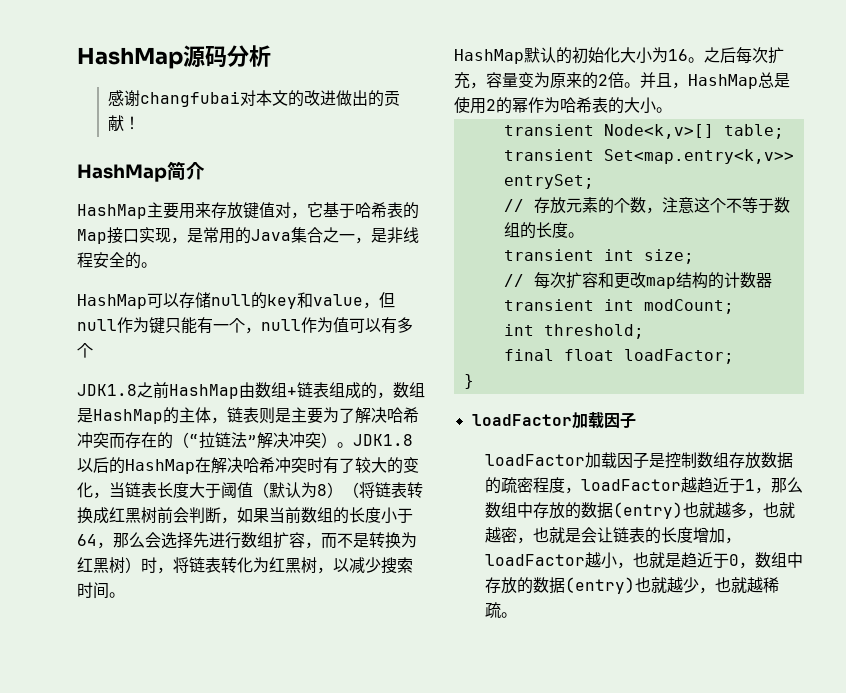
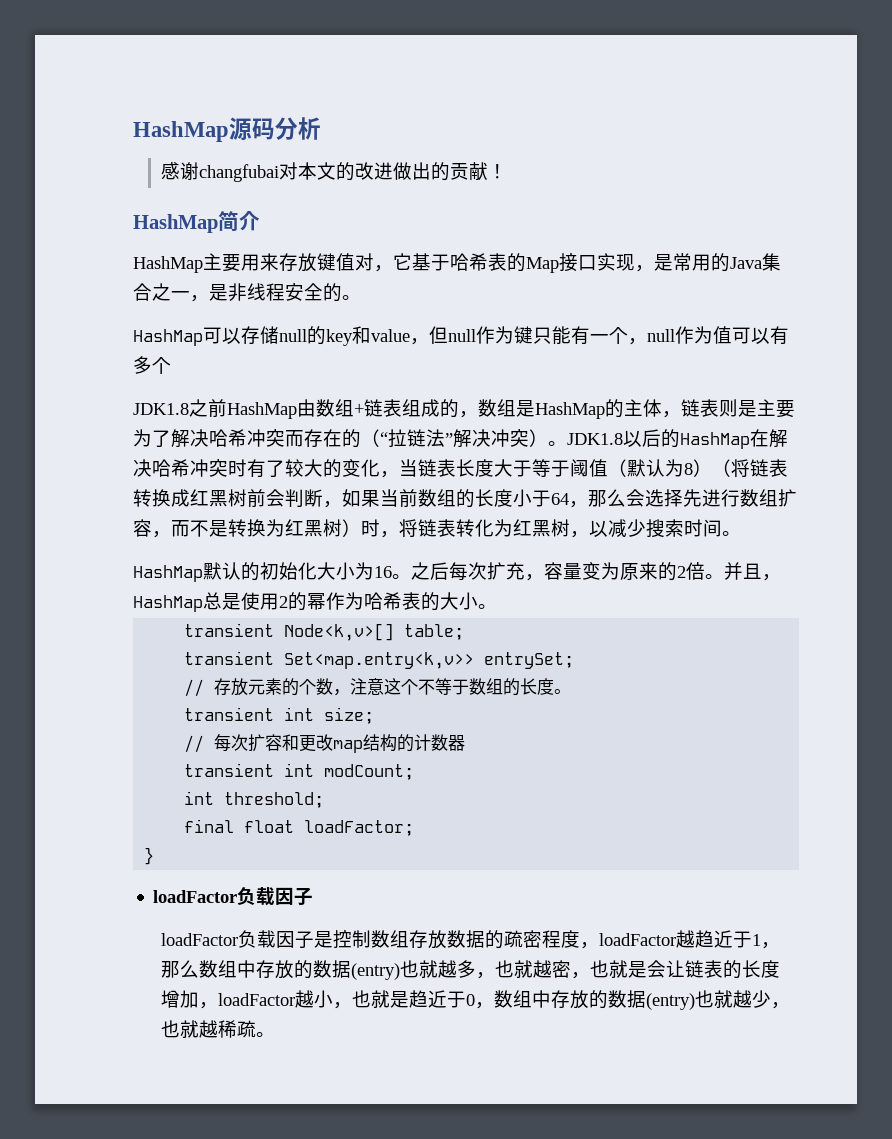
- JDK1.8以后的HashMap在解决哈希冲突时有了较大的变化，当链表长度大于阈值（默认为8）（将链表转换成红黑树前会判断，如果当前数组的长度小于64，那么会选择先进行数组扩容，而不是转换为红黑树）时，将链表转化为红黑树，以减少搜索时间。
+ JDK1.8以后的HashMap在解决哈希冲突时有了较大的变化，当链表长度大于等于阈值（默认为8）（将链表转换成红黑树前会判断，如果当前数组的长度小于64，那么会选择先进行数组扩容，而不是转换为红黑树）时，将链表转化为红黑树，以减少搜索时间。
  }
- loadFactor加载因子
+ loadFactor负载因子
- loadFactor加载因子是控制数组存放数据的疏密程度，loadFactor越趋近于1，那么数组中存放的数据(entry)也就越多，也就越密，也就是会让链表的长度增加，loadFactor越小，也就是趋近于0，数组中存放的数据(entry)也就越少，也就越稀疏。
+ loadFactor负载因子是控制数组存放数据的疏密程度，loadFactor越趋近于1，那么数组中存放的数据(entry)也就越多，也就越密，也就是会让链表的长度增加，loadFactor越小，也就是趋近于0，数组中存放的数据(entry)也就越少，也就越稀疏。

